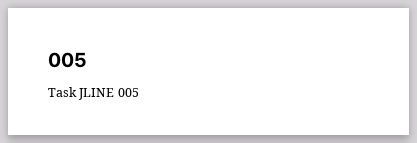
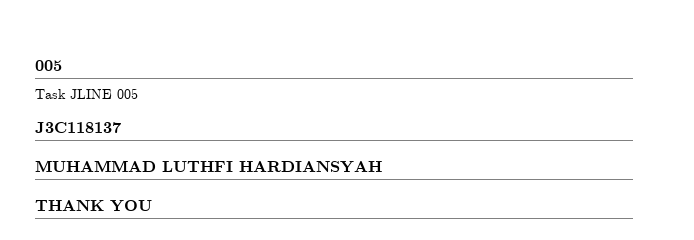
+ J3C118137
+ MUHAMMAD LUTHFI HARDIANSYAH
+ THANK YOU

